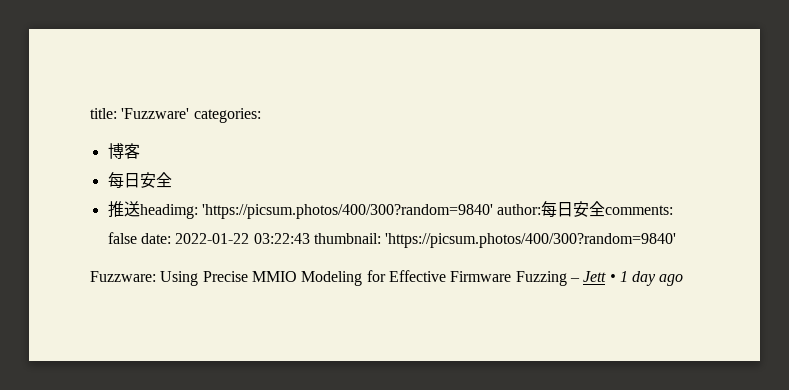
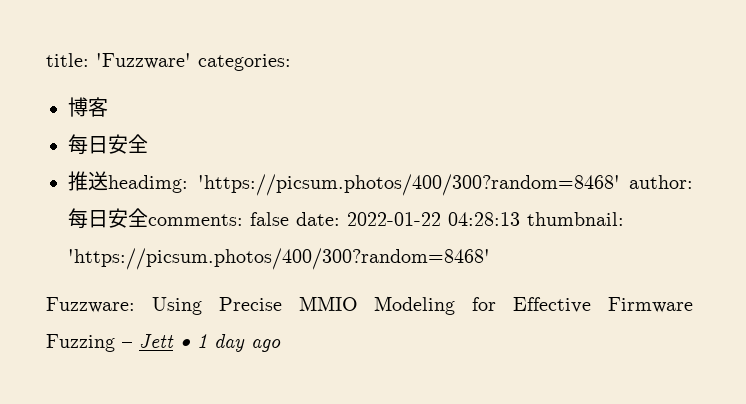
- 推送headimg: 'https://picsum.photos/400/300?random=9840' author:每日安全comments: false date: 2022-01-22 03:22:43 thumbnail: 'https://picsum.photos/400/300?random=9840'
+ 推送headimg: 'https://picsum.photos/400/300?random=8468' author:每日安全comments: false date: 2022-01-22 04:28:13 thumbnail: 'https://picsum.photos/400/300?random=8468'

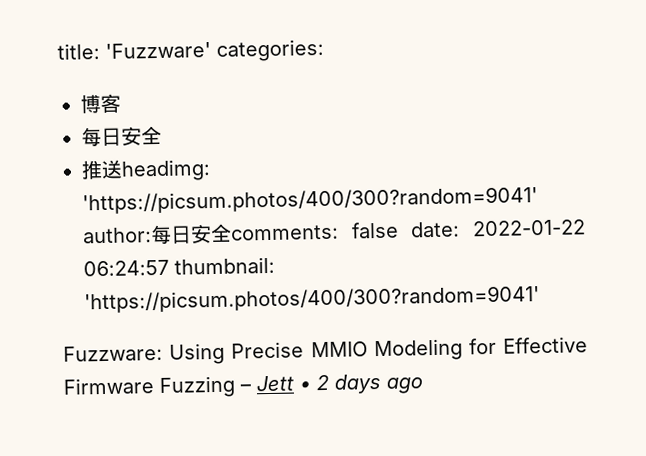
- 推送headimg: 'https://picsum.photos/400/300?random=8468' author:每日安全comments: false date: 2022-01-22 04:28:13 thumbnail: 'https://picsum.photos/400/300?random=8468'
+ 推送headimg: 'https://picsum.photos/400/300?random=9041' author:每日安全comments: false date: 2022-01-22 06:24:57 thumbnail: 'https://picsum.photos/400/300?random=9041'
- Fuzzware: Using Precise MMIO Modeling for Effective Firmware Fuzzing – Jett • 1 day ago
+ Fuzzware: Using Precise MMIO Modeling for Effective Firmware Fuzzing – Jett • 2 days ago

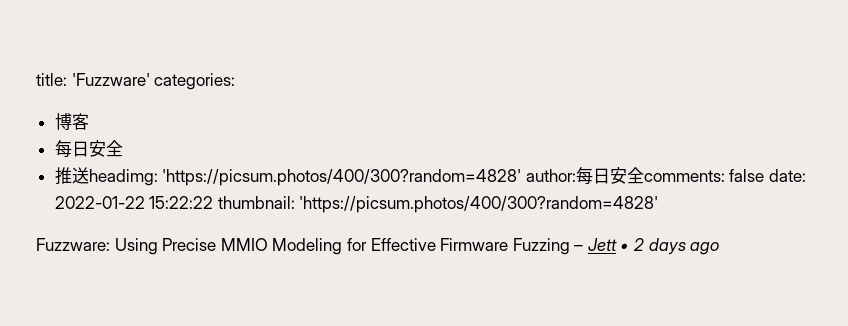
- 推送headimg: 'https://picsum.photos/400/300?random=9041' author:每日安全comments: false date: 2022-01-22 06:24:57 thumbnail: 'https://picsum.photos/400/300?random=9041'
+ 推送headimg: 'https://picsum.photos/400/300?random=4828' author:每日安全comments: false date: 2022-01-22 15:22:22 thumbnail: 'https://picsum.photos/400/300?random=4828'

